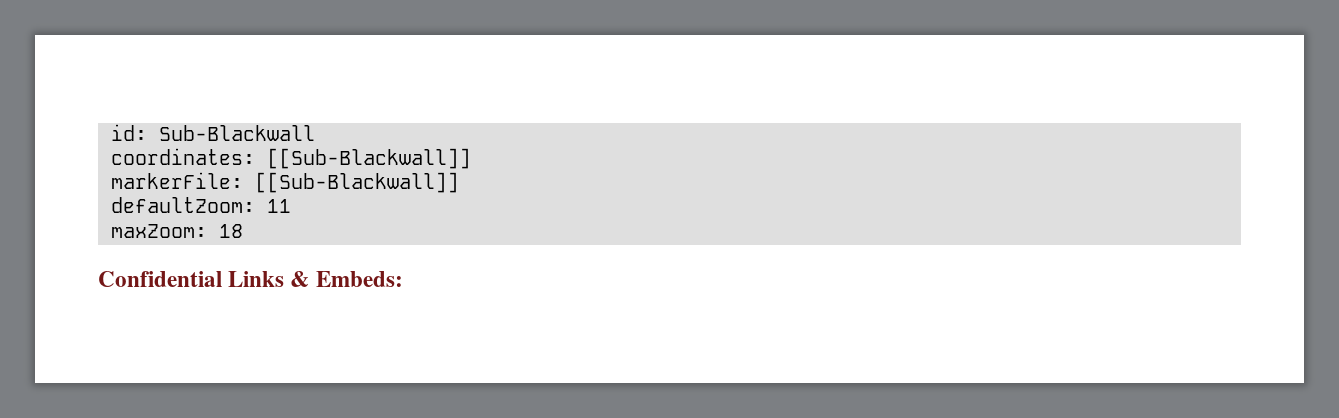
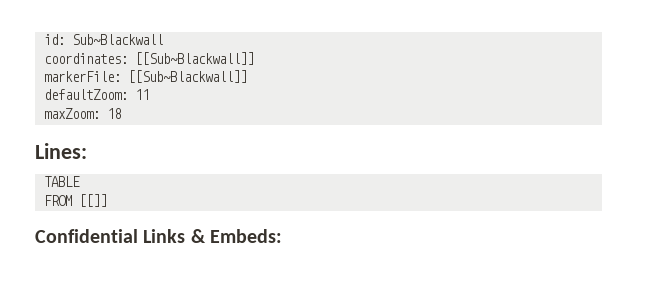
- id: Sub-Blackwall
+ id: Sub~Blackwall
- coordinates: [[Sub-Blackwall]]
+ coordinates: [[Sub~Blackwall]]
- markerFile: [[Sub-Blackwall]]
+ markerFile: [[Sub~Blackwall]]
+ Lines:
+ TABLE
+ FROM [[]]

